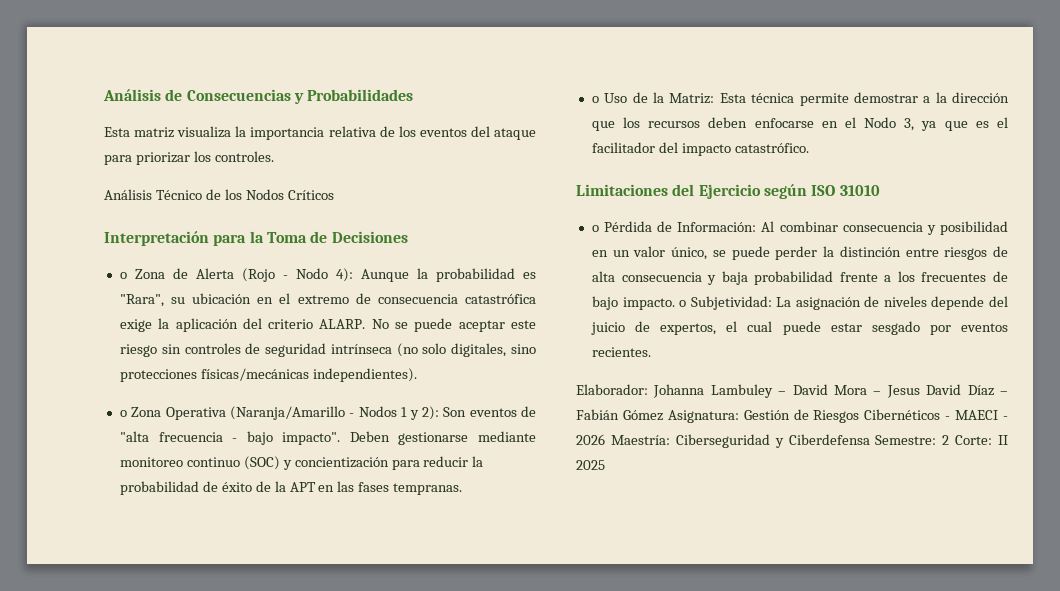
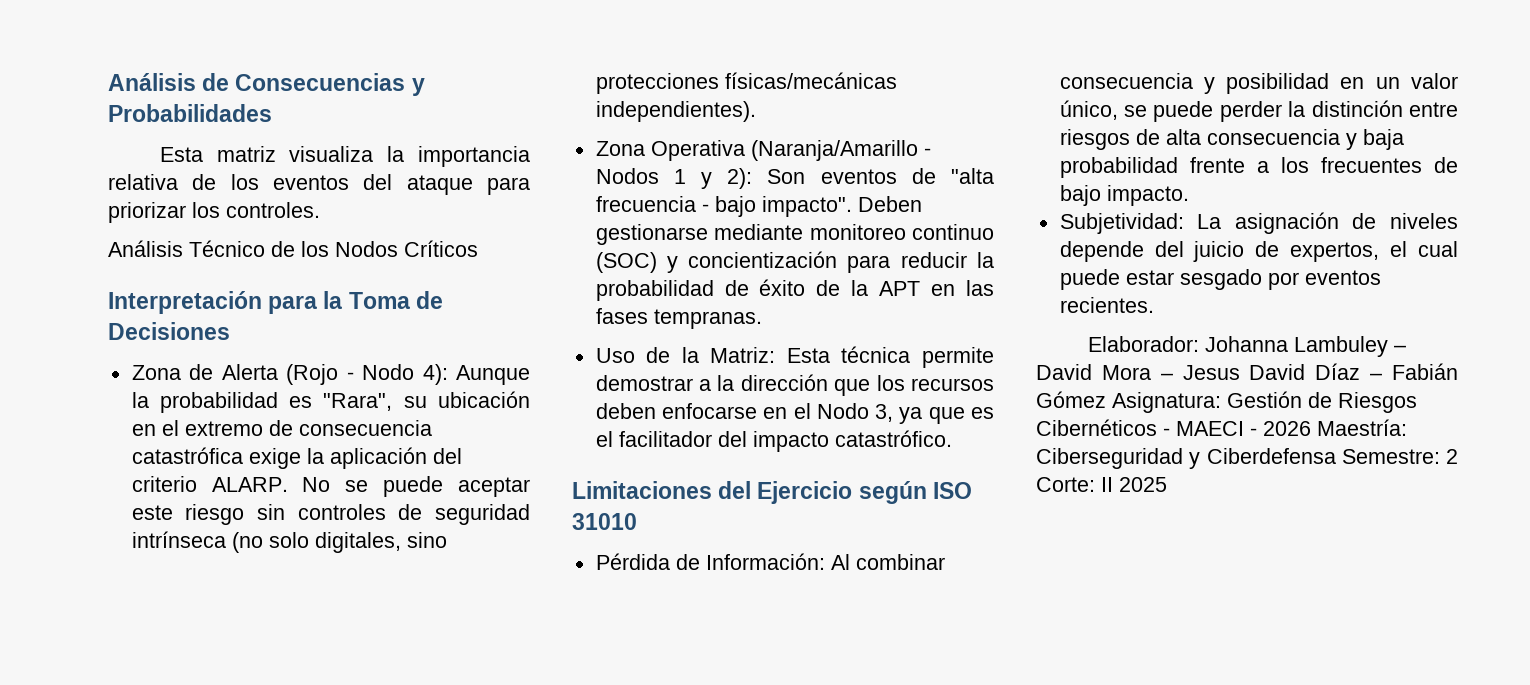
- o Zona de Alerta (Rojo - Nodo 4): Aunque la probabilidad es "Rara", su ubicación en el extremo de consecuencia catastrófica exige la aplicación del criterio ALARP.
+ Zona de Alerta (Rojo - Nodo 4): Aunque la probabilidad es "Rara", su ubicación en el extremo de consecuencia catastrófica exige la aplicación del criterio ALARP.
- o Zona Operativa (Naranja/Amarillo - Nodos 1 y 2): Son eventos de "alta frecuencia - bajo impacto".
+ Zona Operativa (Naranja/Amarillo - Nodos 1 y 2): Son eventos de "alta frecuencia - bajo impacto".
- o Uso de la Matriz: Esta técnica permite demostrar a la dirección que los recursos deben enfocarse en el Nodo 3, ya que es el facilitador del impacto catastrófico.
+ Uso de la Matriz: Esta técnica permite demostrar a la dirección que los recursos deben enfocarse en el Nodo 3, ya que es el facilitador del impacto catastrófico.
- o Pérdida de Información: Al combinar consecuencia y posibilidad en un valor único, se puede perder la distinción entre riesgos de alta consecuencia y baja probabilidad frente a los frecuentes de bajo impacto. o Subjetividad: La asignación de niveles depende del juicio de expertos, el cual puede estar sesgado por eventos recientes.
+ Pérdida de Información: Al combinar consecuencia y posibilidad en un valor único, se puede perder la distinción entre riesgos de alta consecuencia y baja probabilidad frente a los frecuentes de bajo impacto.
+ Subjetividad: La asignación de niveles depende del juicio de expertos, el cual puede estar sesgado por eventos recientes.

